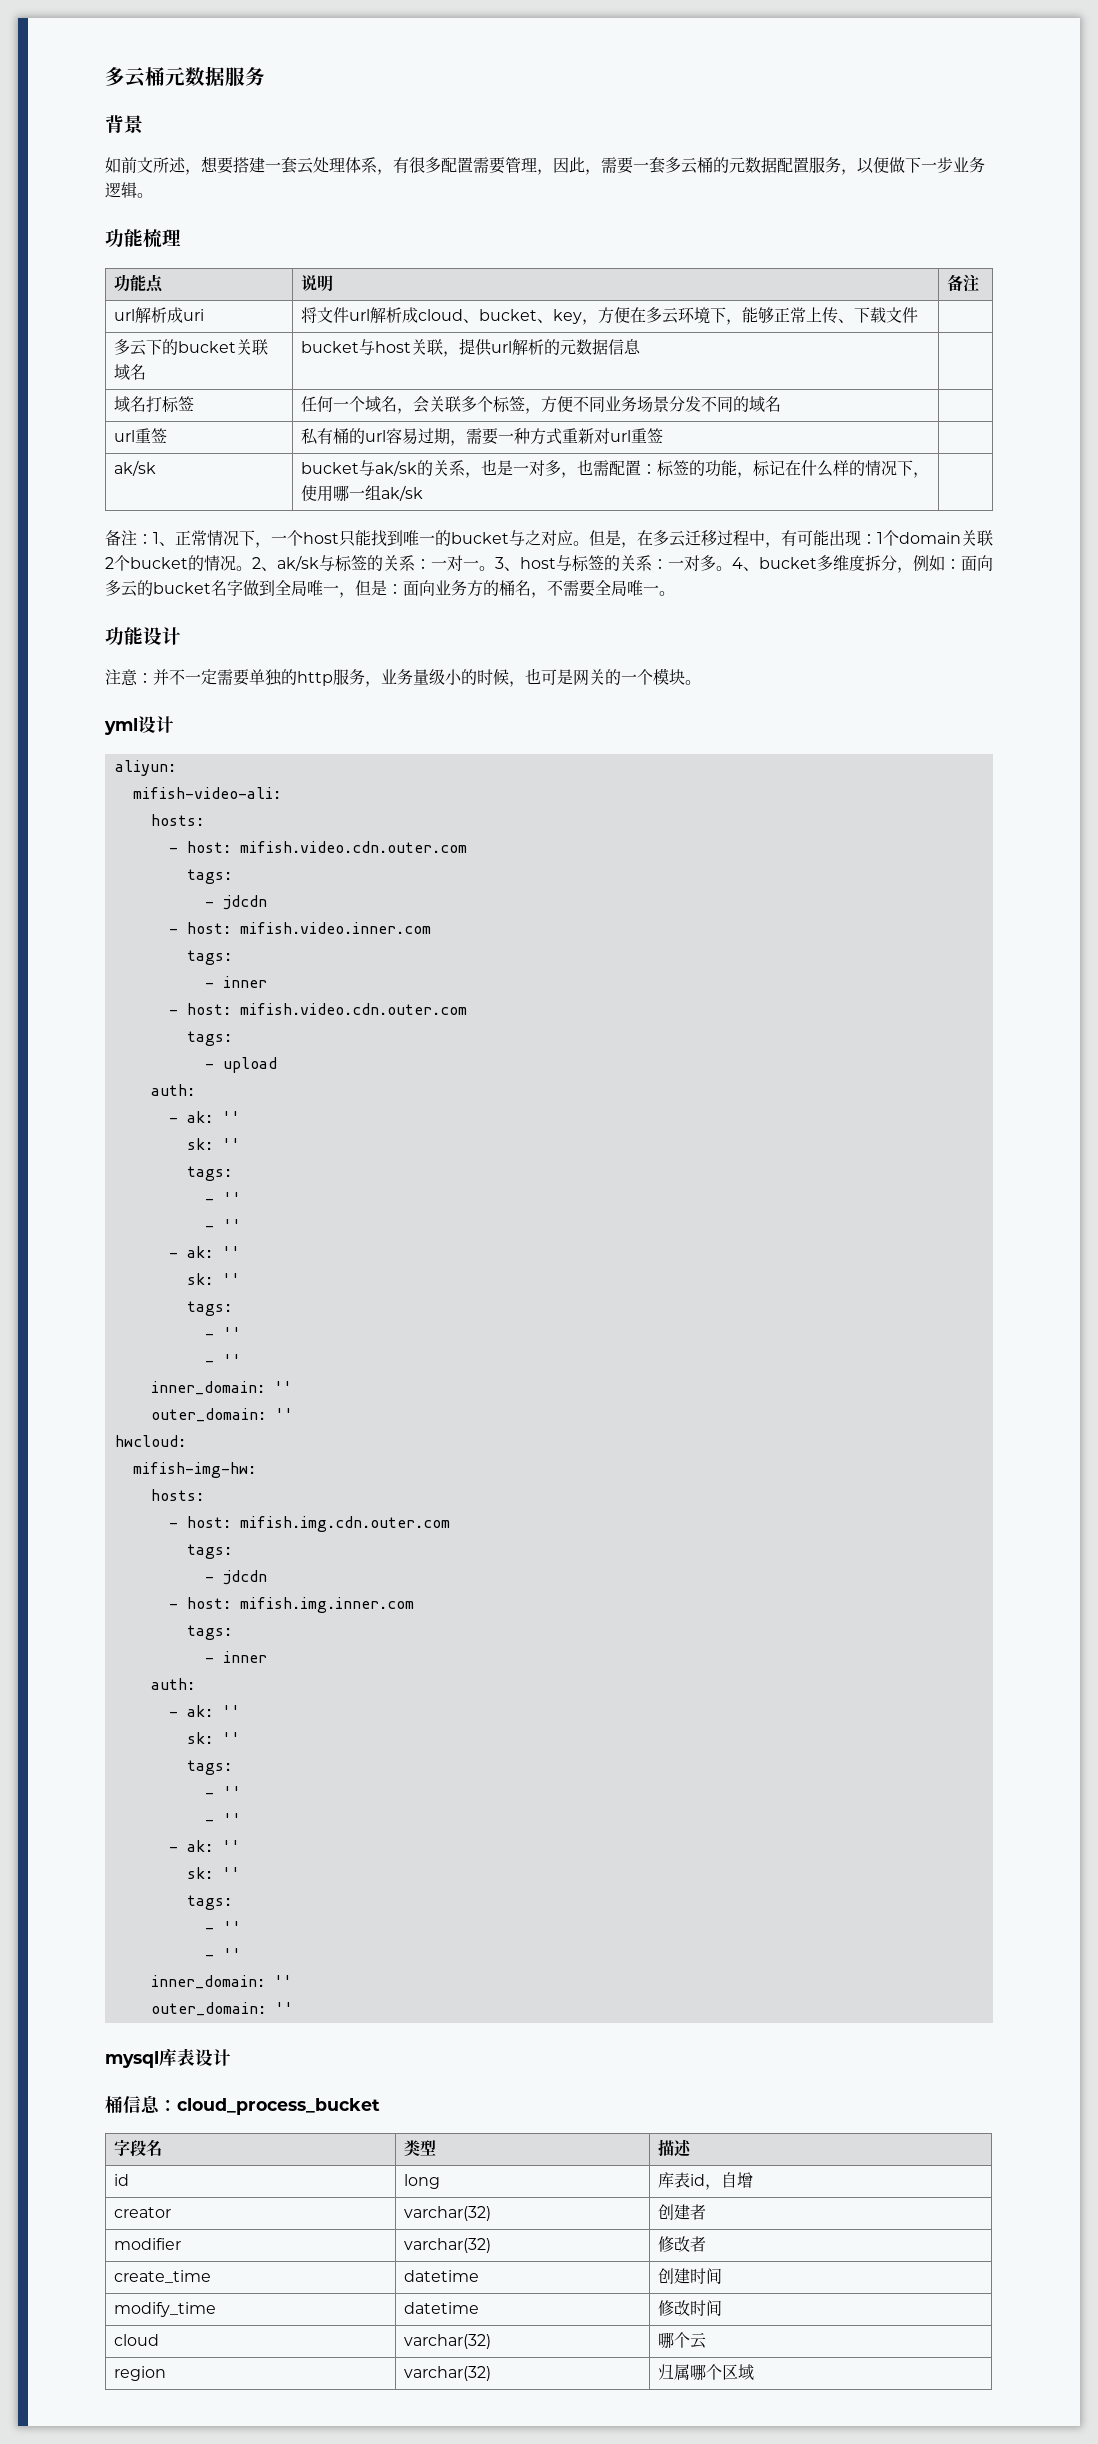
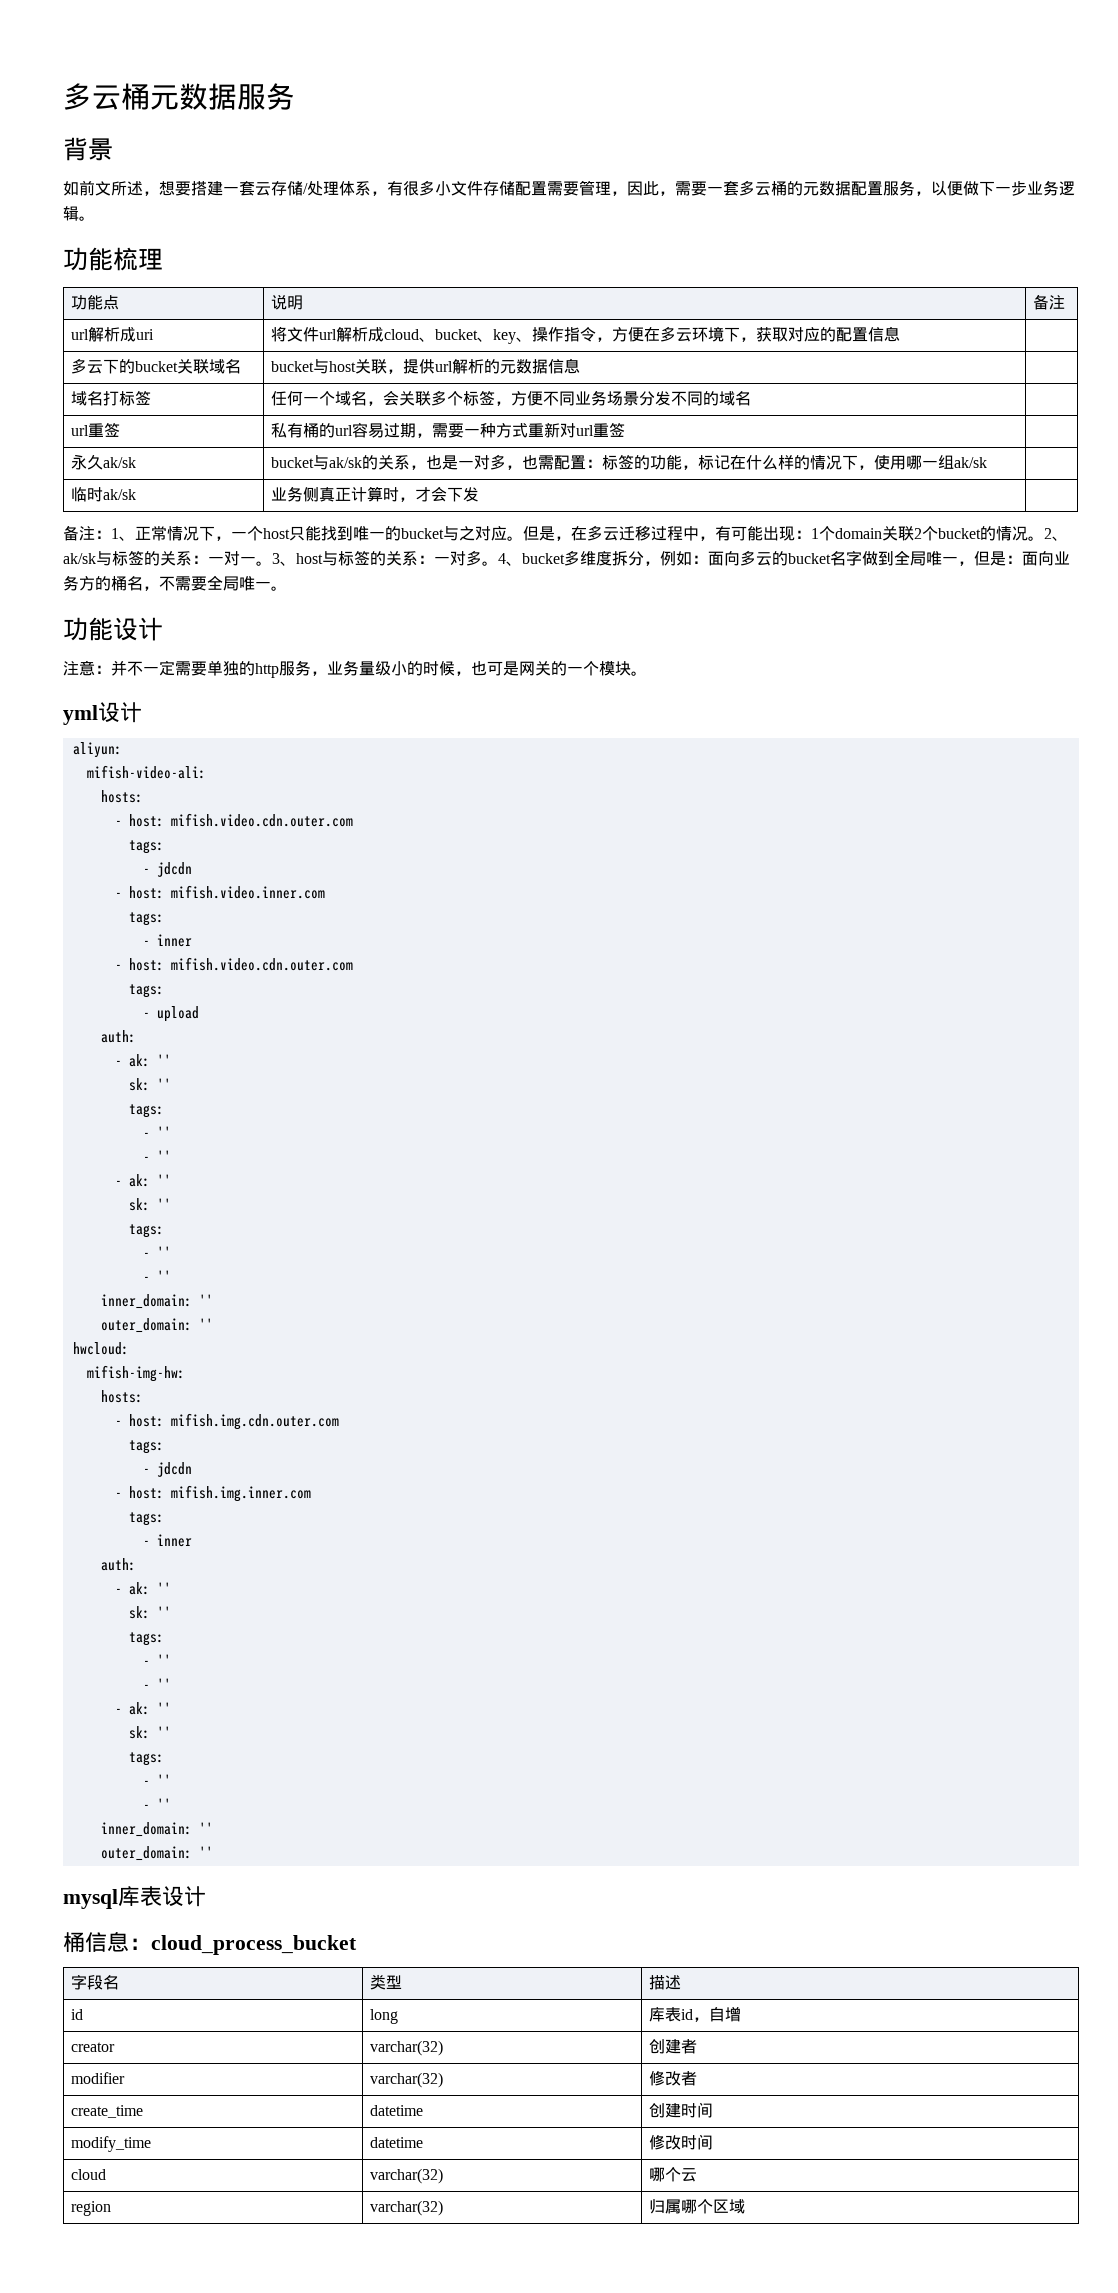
- 如前文所述，想要搭建一套云处理体系，有很多配置需要管理，因此，需要一套多云桶的元数据配置服务，以便做下一步业务逻辑。
+ 如前文所述，想要搭建一套云存储/处理体系，有很多小文件存储配置需要管理，因此，需要一套多云桶的元数据配置服务，以便做下一步业务逻辑。
- url解析成uri | 将文件url解析成cloud、bucket、key，方便在多云环境下，能够正常上传、下载文件 |
+ url解析成uri | 将文件url解析成cloud、bucket、key、操作指令，方便在多云环境下，获取对应的配置信息 |
- ak/sk | bucket与ak/sk的关系，也是一对多，也需配置：标签的功能，标记在什么样的情况下，使用哪一组ak/sk |
+ 永久ak/sk | bucket与ak/sk的关系，也是一对多，也需配置：标签的功能，标记在什么样的情况下，使用哪一组ak/sk |
+ 临时ak/sk | 业务侧真正计算时，才会下发 |

